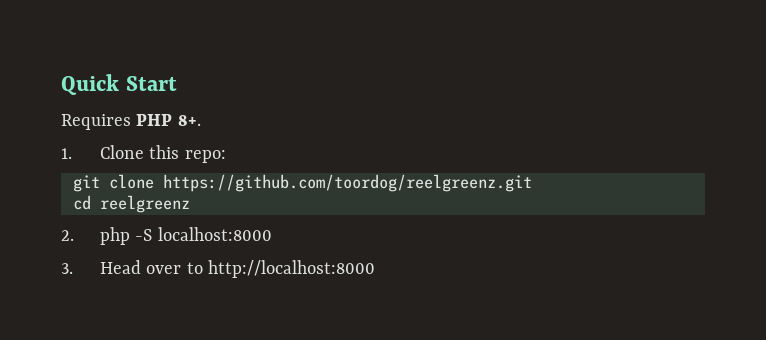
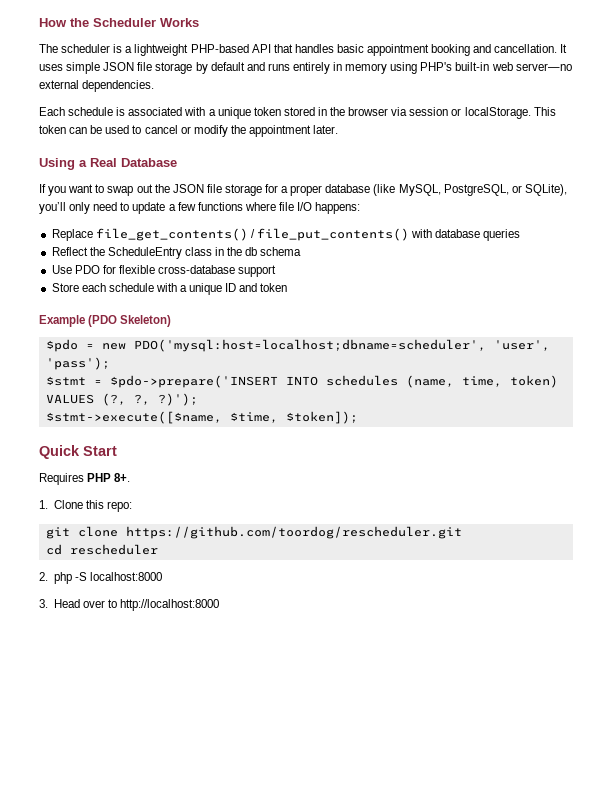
+ How the Scheduler Works
+ The scheduler is a lightweight PHP-based API that handles basic appointment booking and cancellation. It uses simple JSON file storage by default and runs entirely in memory using PHP's built-in web server—no external dependencies.
+ Each schedule is associated with a unique token stored in the browser via session or localStorage. This token can be used to cancel or modify the appointment later.
+ Using a Real Database
+ If you want to swap out the JSON file storage for a proper database (like MySQL, PostgreSQL, or SQLite), you’ll only need to update a few functions where file I/O happens:
+ Replace file_get_contents() / file_put_contents() with database queries
+ Reflect the ScheduleEntry class in the db schema
+ Use PDO for flexible cross-database support
+ Store each schedule with a unique ID and token
+ Example (PDO Skeleton)
+ $pdo = new PDO('mysql:host=localhost;dbname=scheduler', 'user', 'pass');
+ $stmt = $pdo->prepare('INSERT INTO schedules (name, time, token) VALUES (?, ?, ?)');
+ $stmt->execute([$name, $time, $token]);
- git clone https://github.com/toordog/reelgreenz.git
+ git clone https://github.com/toordog/rescheduler.git
- cd reelgreenz
+ cd rescheduler

